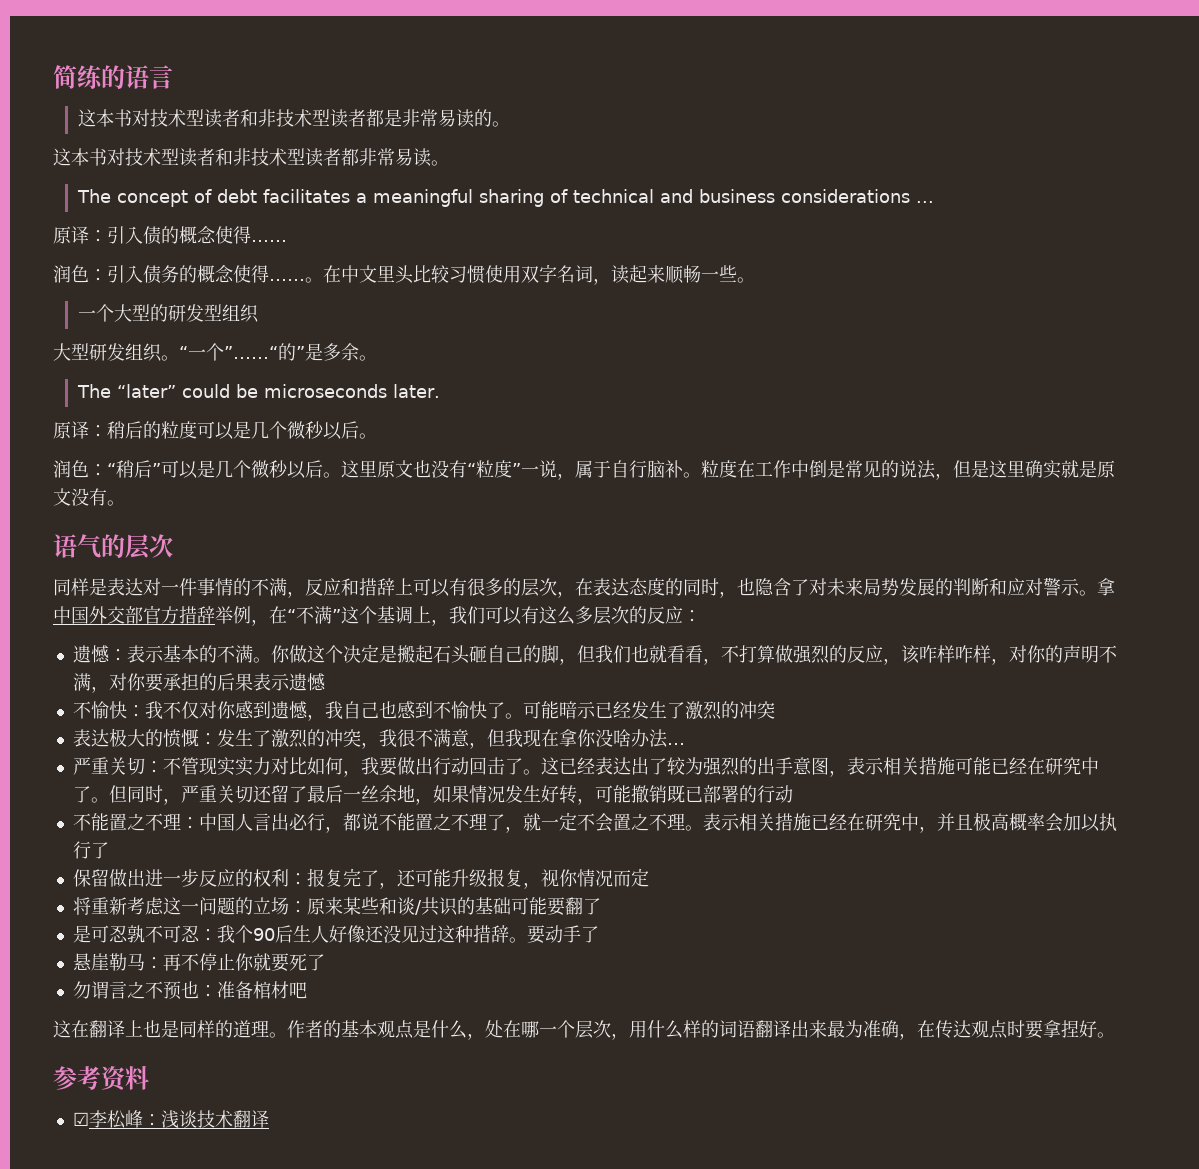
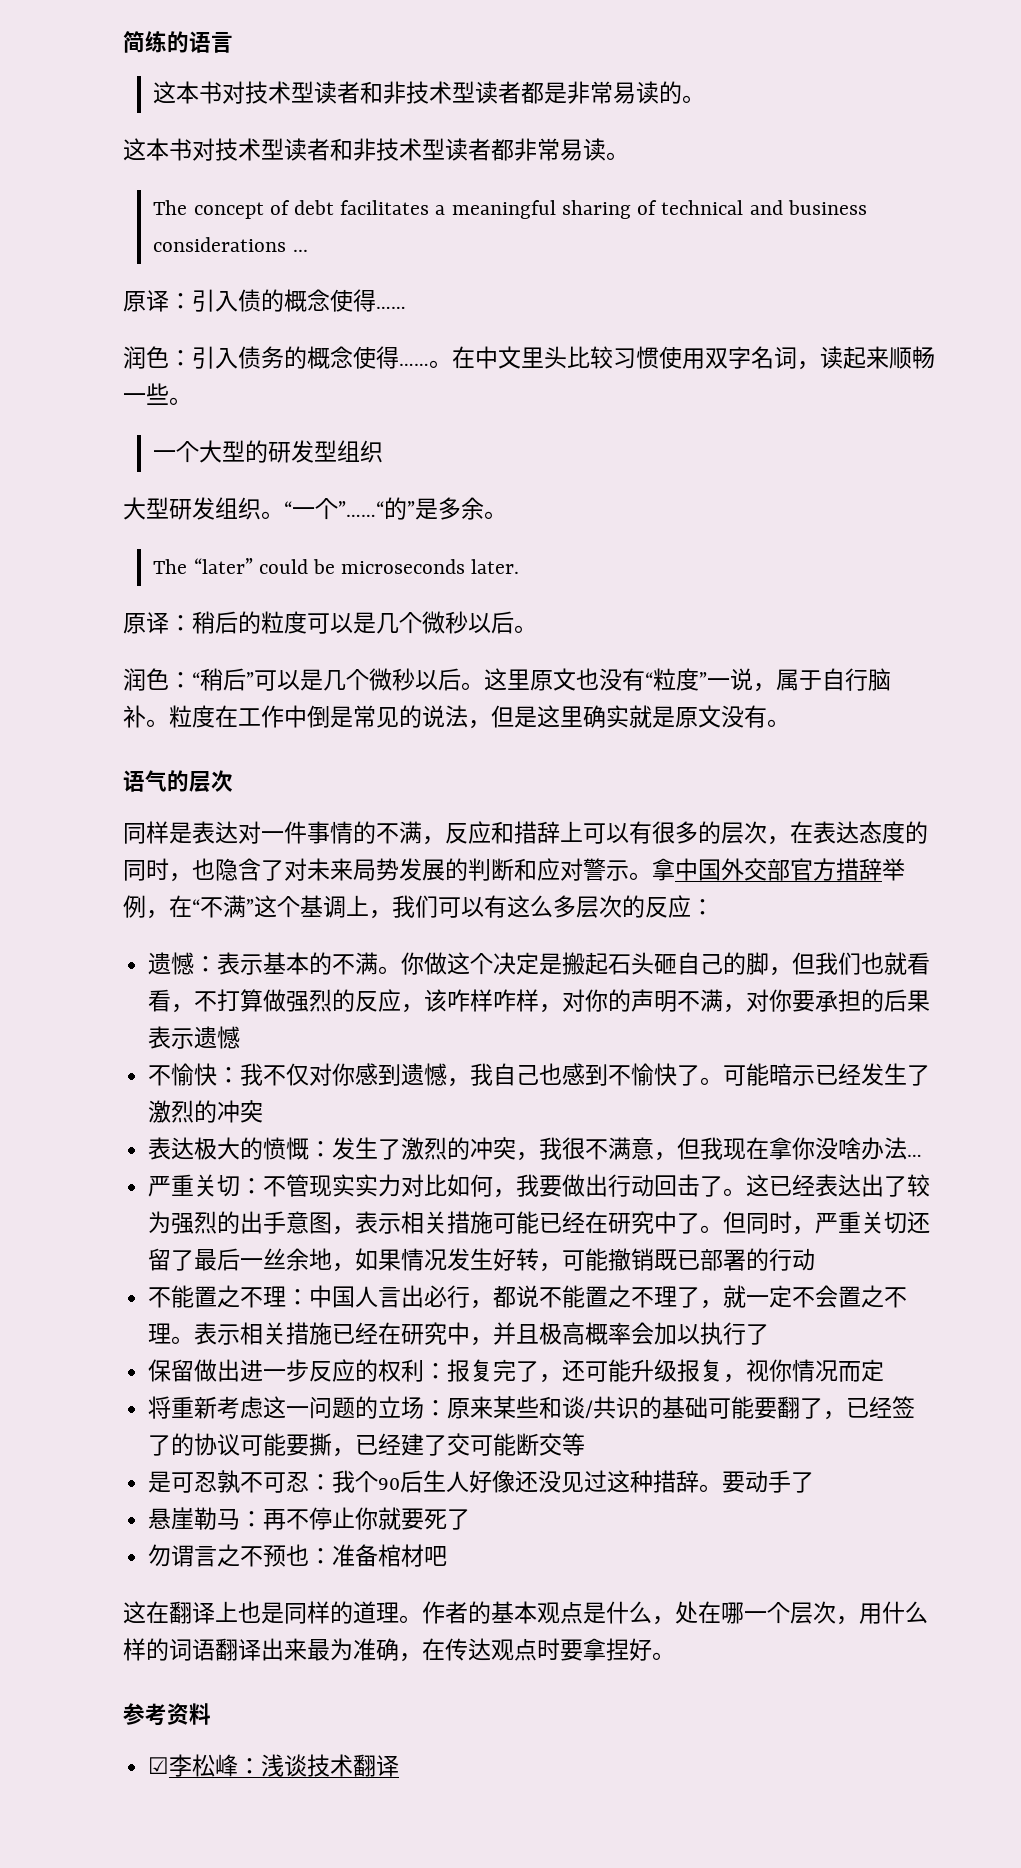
- 将重新考虑这一问题的立场：原来某些和谈/共识的基础可能要翻了
+ 将重新考虑这一问题的立场：原来某些和谈/共识的基础可能要翻了，已经签了的协议可能要撕，已经建了交可能断交等

